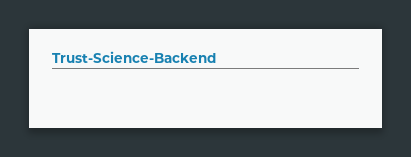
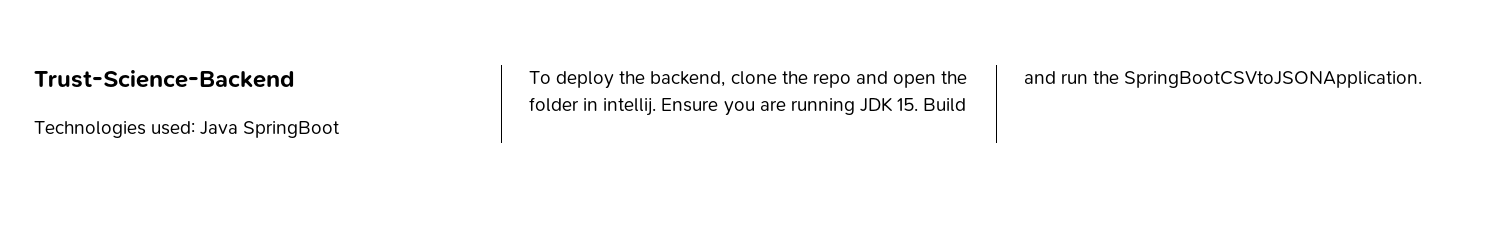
+ Technologies used: Java SpringBoot
+ To deploy the backend, clone the repo and open the folder in intellij. Ensure you are running JDK 15. Build and run the SpringBootCSVtoJSONApplication.

